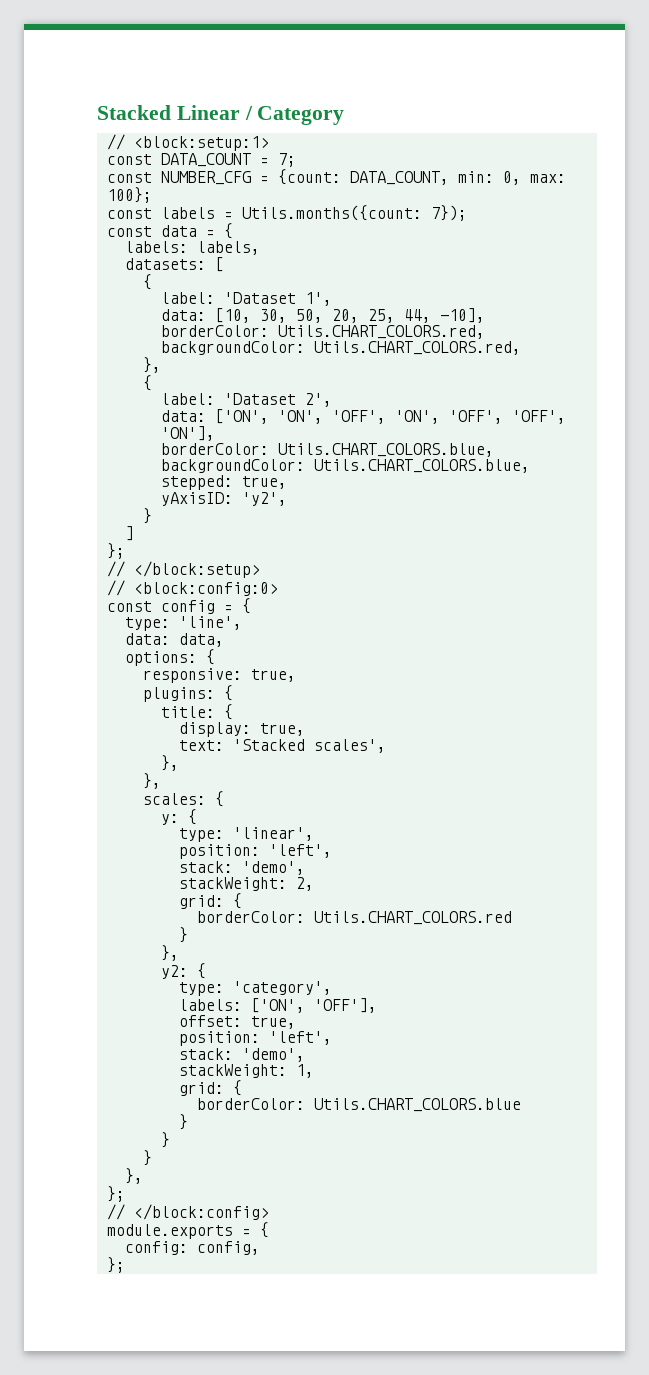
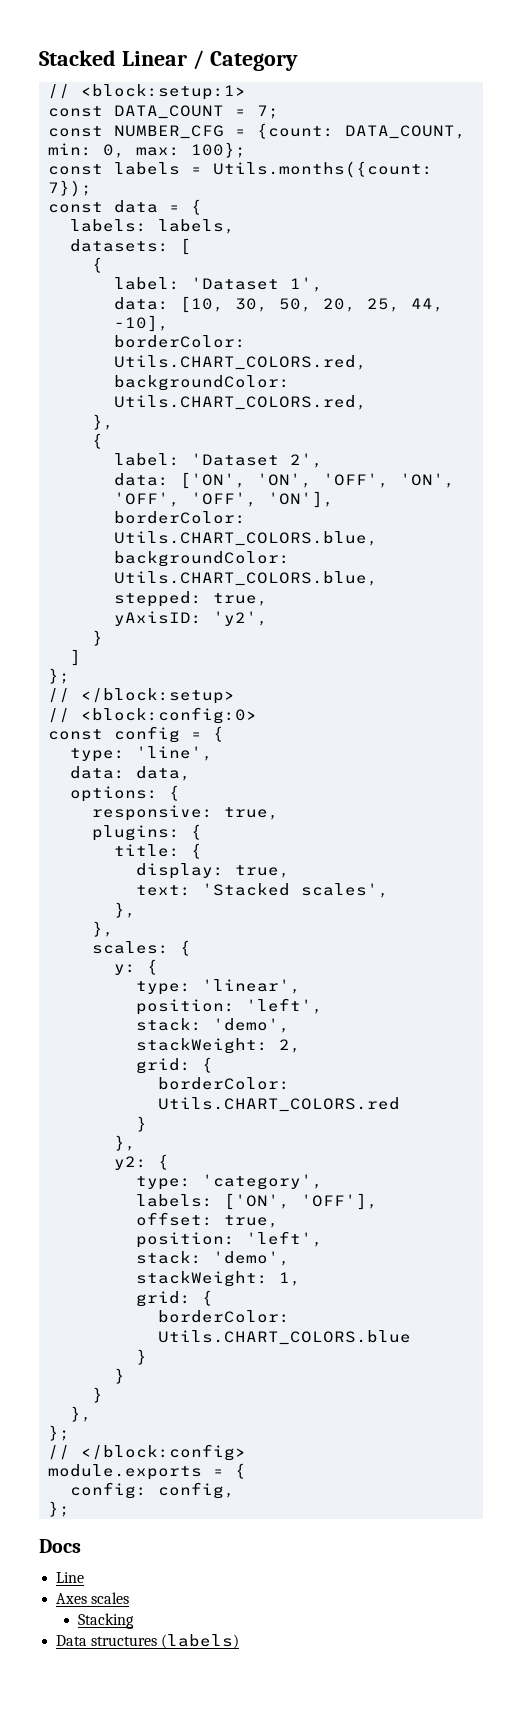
+ Docs
+ Line
+ Axes scales
+ Stacking
+ Data structures (labels)

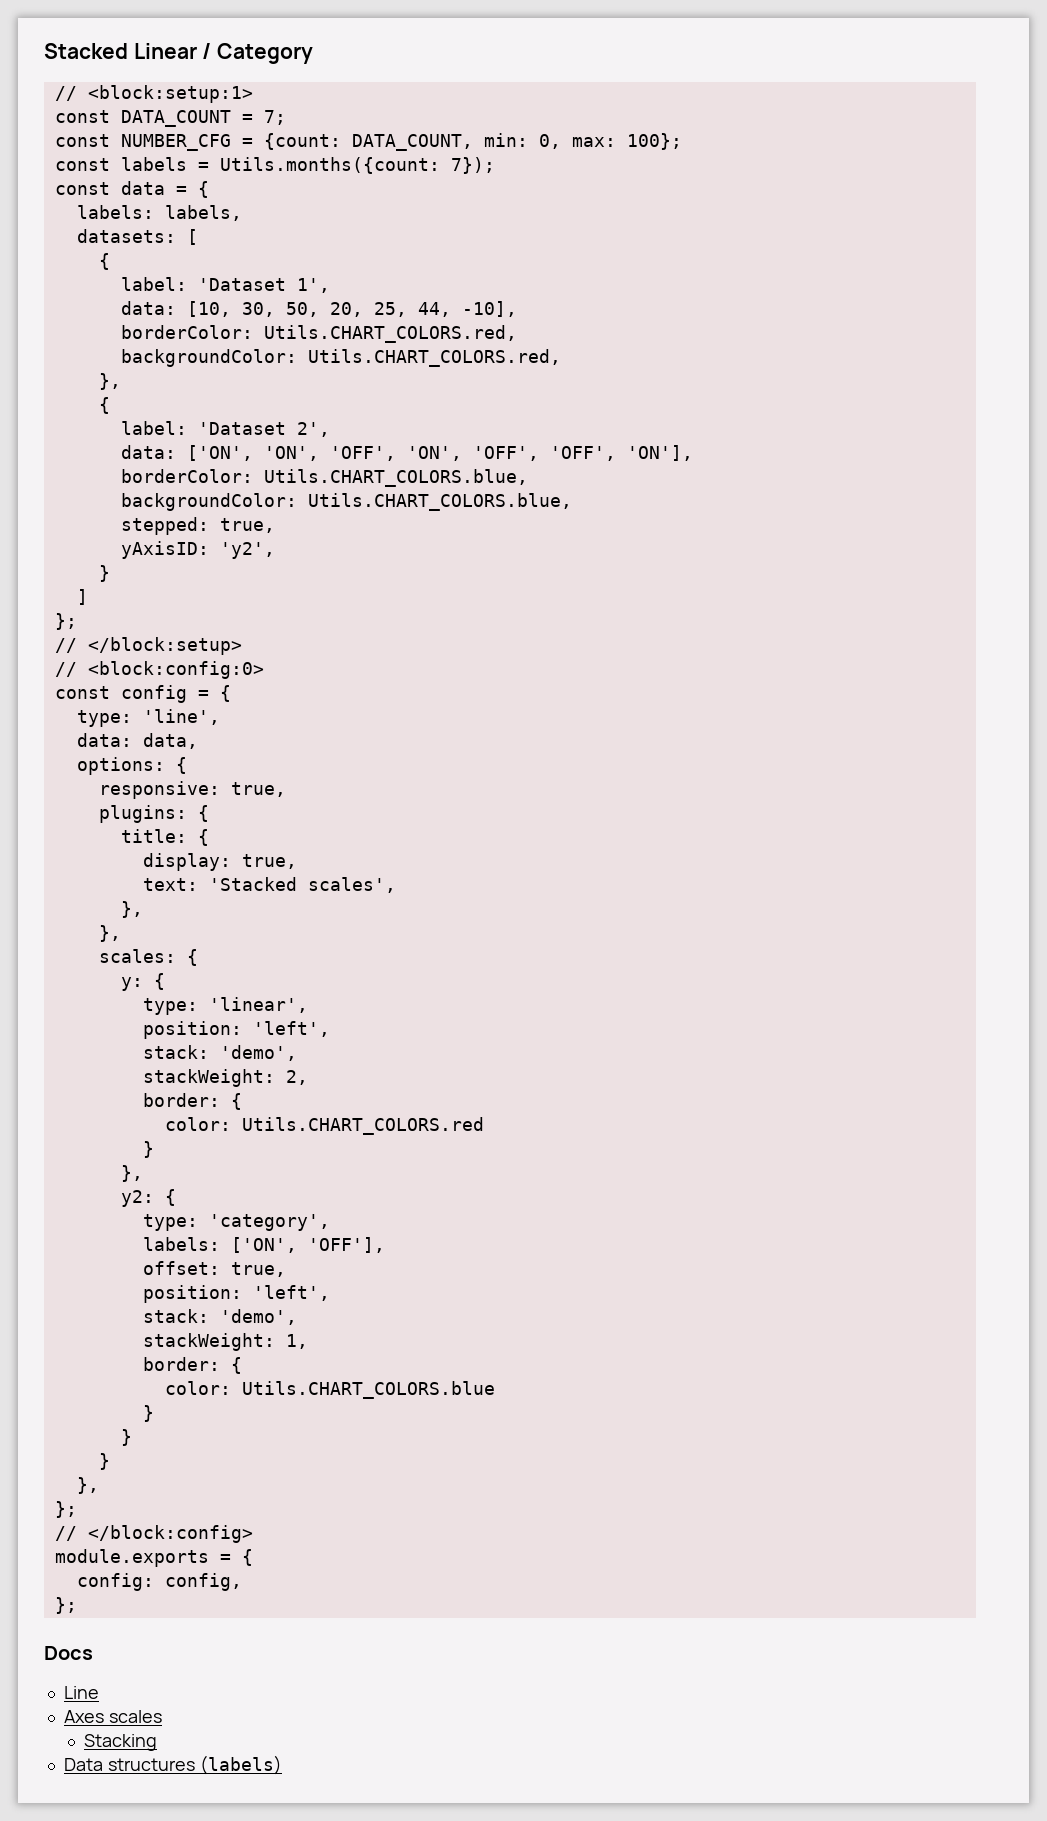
  stackWeight: 2,
- grid: {
- borderColor: Utils.CHART_COLORS.red
+ border: {
+ color: Utils.CHART_COLORS.red
  stackWeight: 1,
- grid: {
- borderColor: Utils.CHART_COLORS.blue
+ border: {
+ color: Utils.CHART_COLORS.blue

